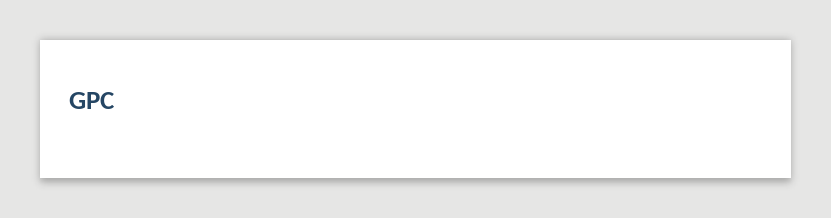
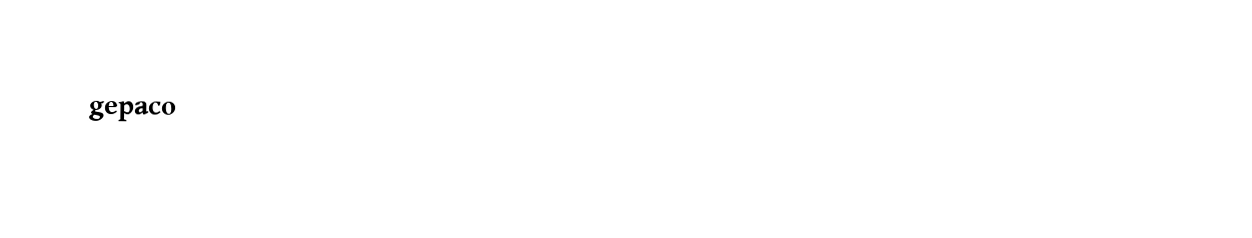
- GPC
+ gepaco

